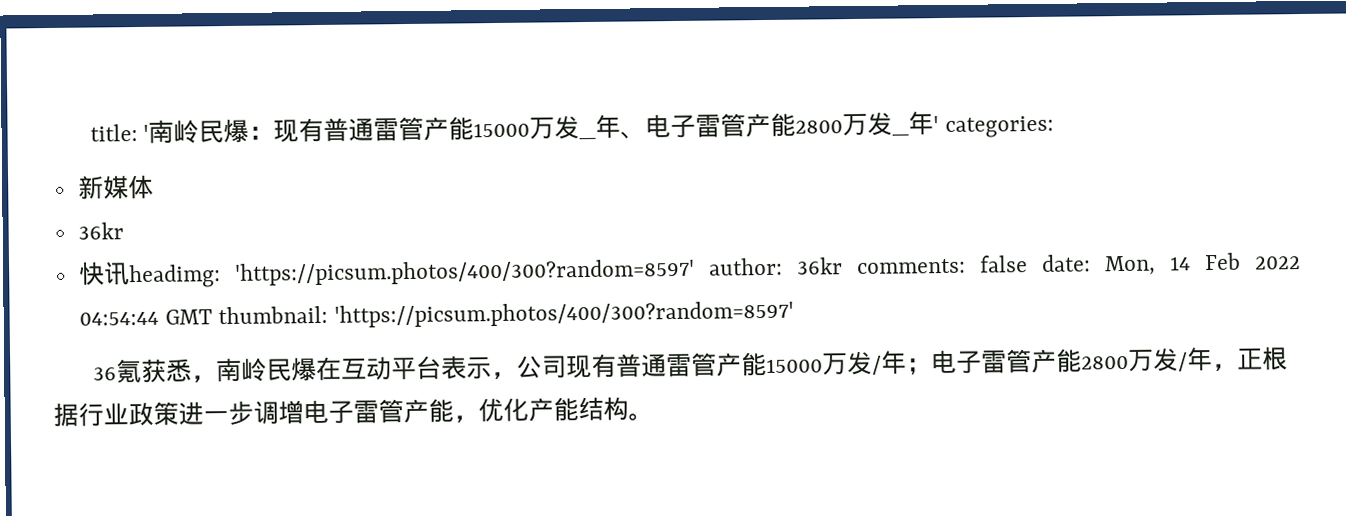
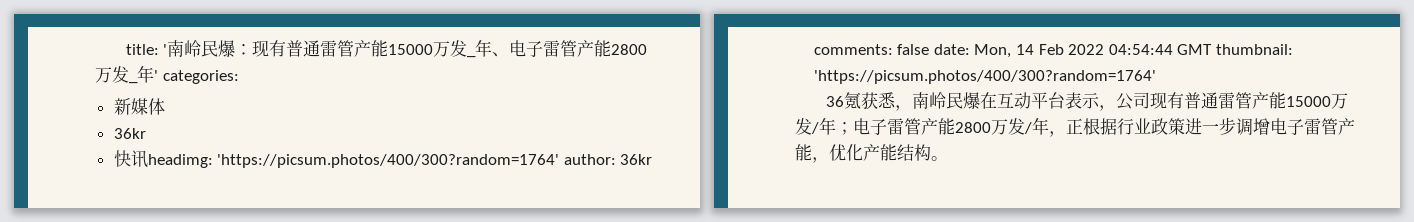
- 快讯headimg: 'https://picsum.photos/400/300?random=8597' author: 36kr comments: false date: Mon, 14 Feb 2022 04:54:44 GMT thumbnail: 'https://picsum.photos/400/300?random=8597'
+ 快讯headimg: 'https://picsum.photos/400/300?random=1764' author: 36kr comments: false date: Mon, 14 Feb 2022 04:54:44 GMT thumbnail: 'https://picsum.photos/400/300?random=1764'

